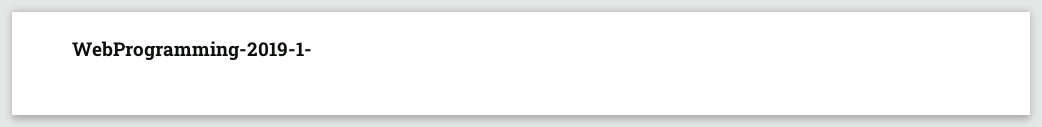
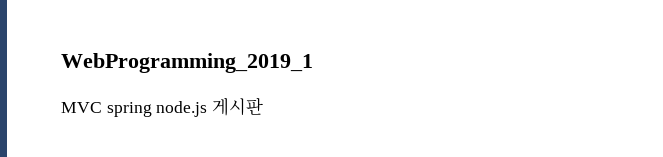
- WebProgramming-2019-1-
+ WebProgramming_2019_1
+ MVC spring node.js 게시판

